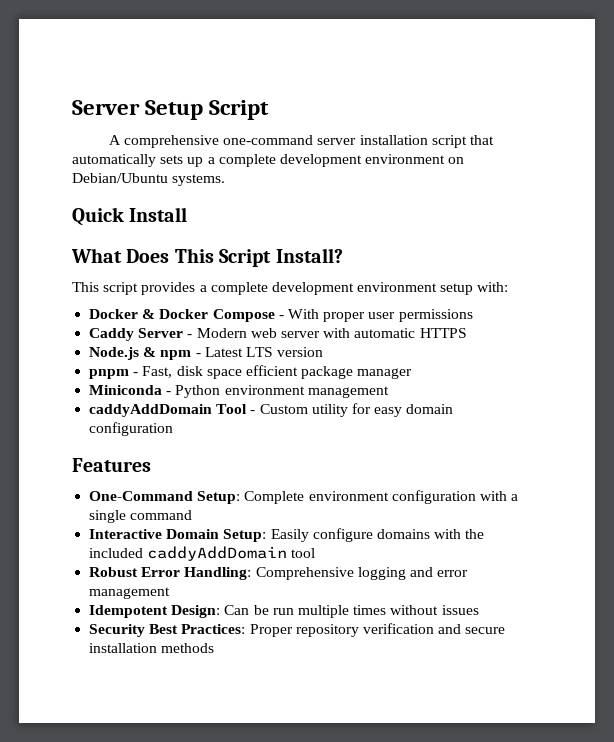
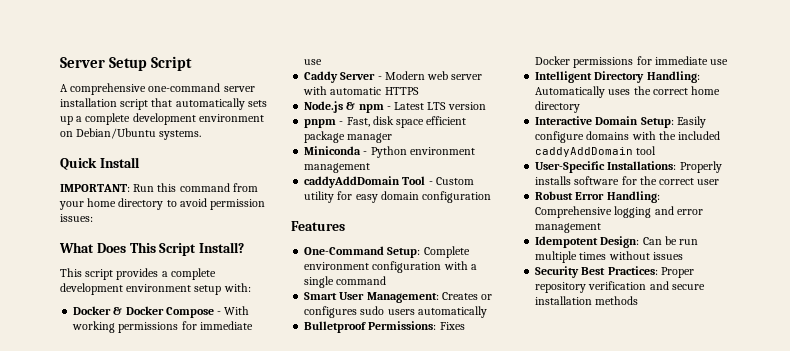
+ IMPORTANT: Run this command from your home directory to avoid permission issues:
- Docker & Docker Compose - With proper user permissions
+ Docker & Docker Compose - With working permissions for immediate use
+ Smart User Management: Creates or configures sudo users automatically
+ Bulletproof Permissions: Fixes Docker permissions for immediate use
+ Intelligent Directory Handling: Automatically uses the correct home directory
+ User-Specific Installations: Properly installs software for the correct user

